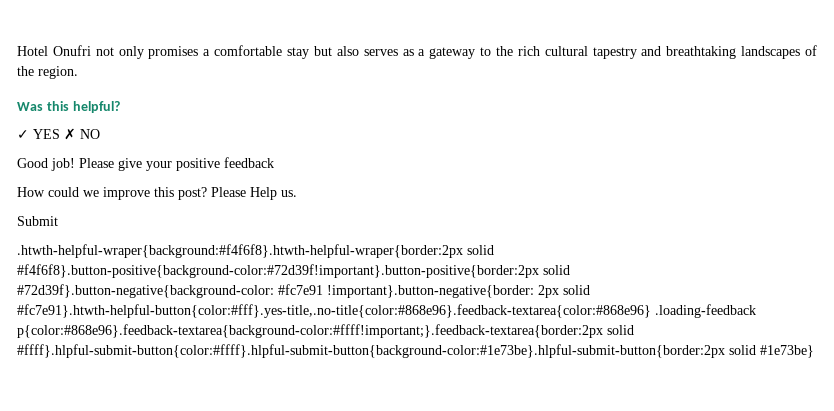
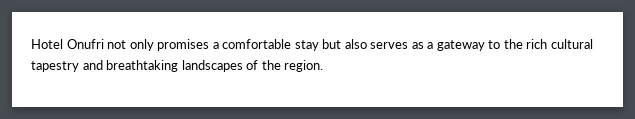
- Was this helpful?
- ✓ YES ✗ NO
- Good job! Please give your positive feedback
- How could we improve this post? Please Help us.
- Submit
- .htwth-helpful-wraper{background:#f4f6f8}.htwth-helpful-wraper{border:2px solid #f4f6f8}.button-positive{background-color:#72d39f!important}.button-positive{border:2px solid #72d39f}.button-negative{background-color: #fc7e91 !important}.button-negative{border: 2px solid #fc7e91}.htwth-helpful-button{color:#fff}.yes-title,.no-title{color:#868e96}.feedback-textarea{color:#868e96} .loading-feedback p{color:#868e96}.feedback-textarea{background-color:#ffff!important;}.feedback-textarea{border:2px solid #ffff}.hlpful-submit-button{color:#ffff}.hlpful-submit-button{background-color:#1e73be}.hlpful-submit-button{border:2px solid #1e73be}

